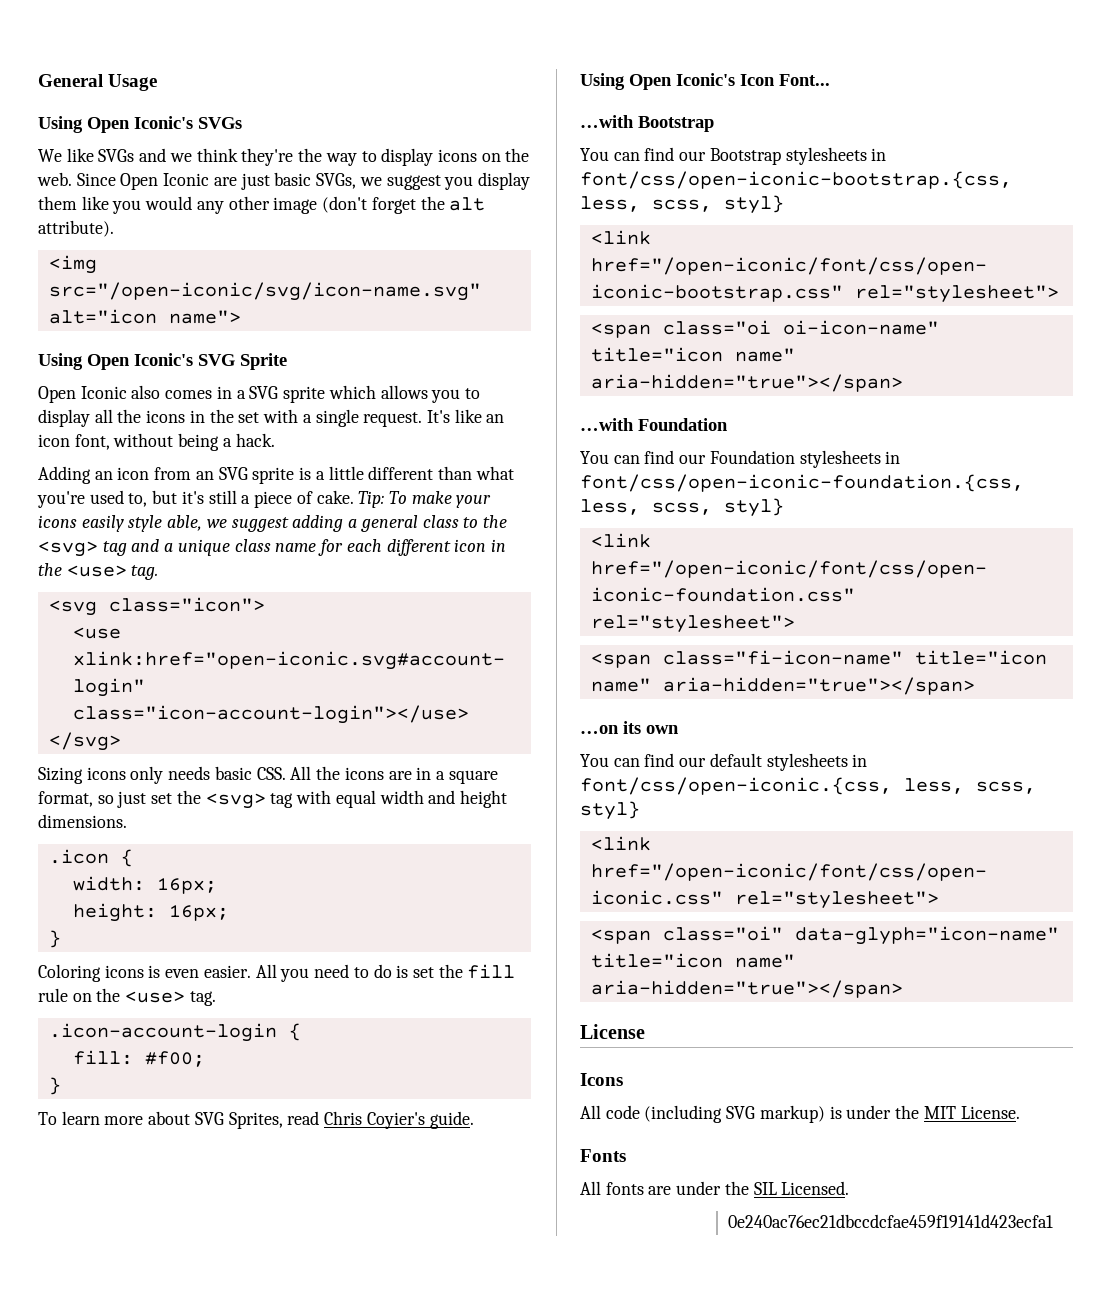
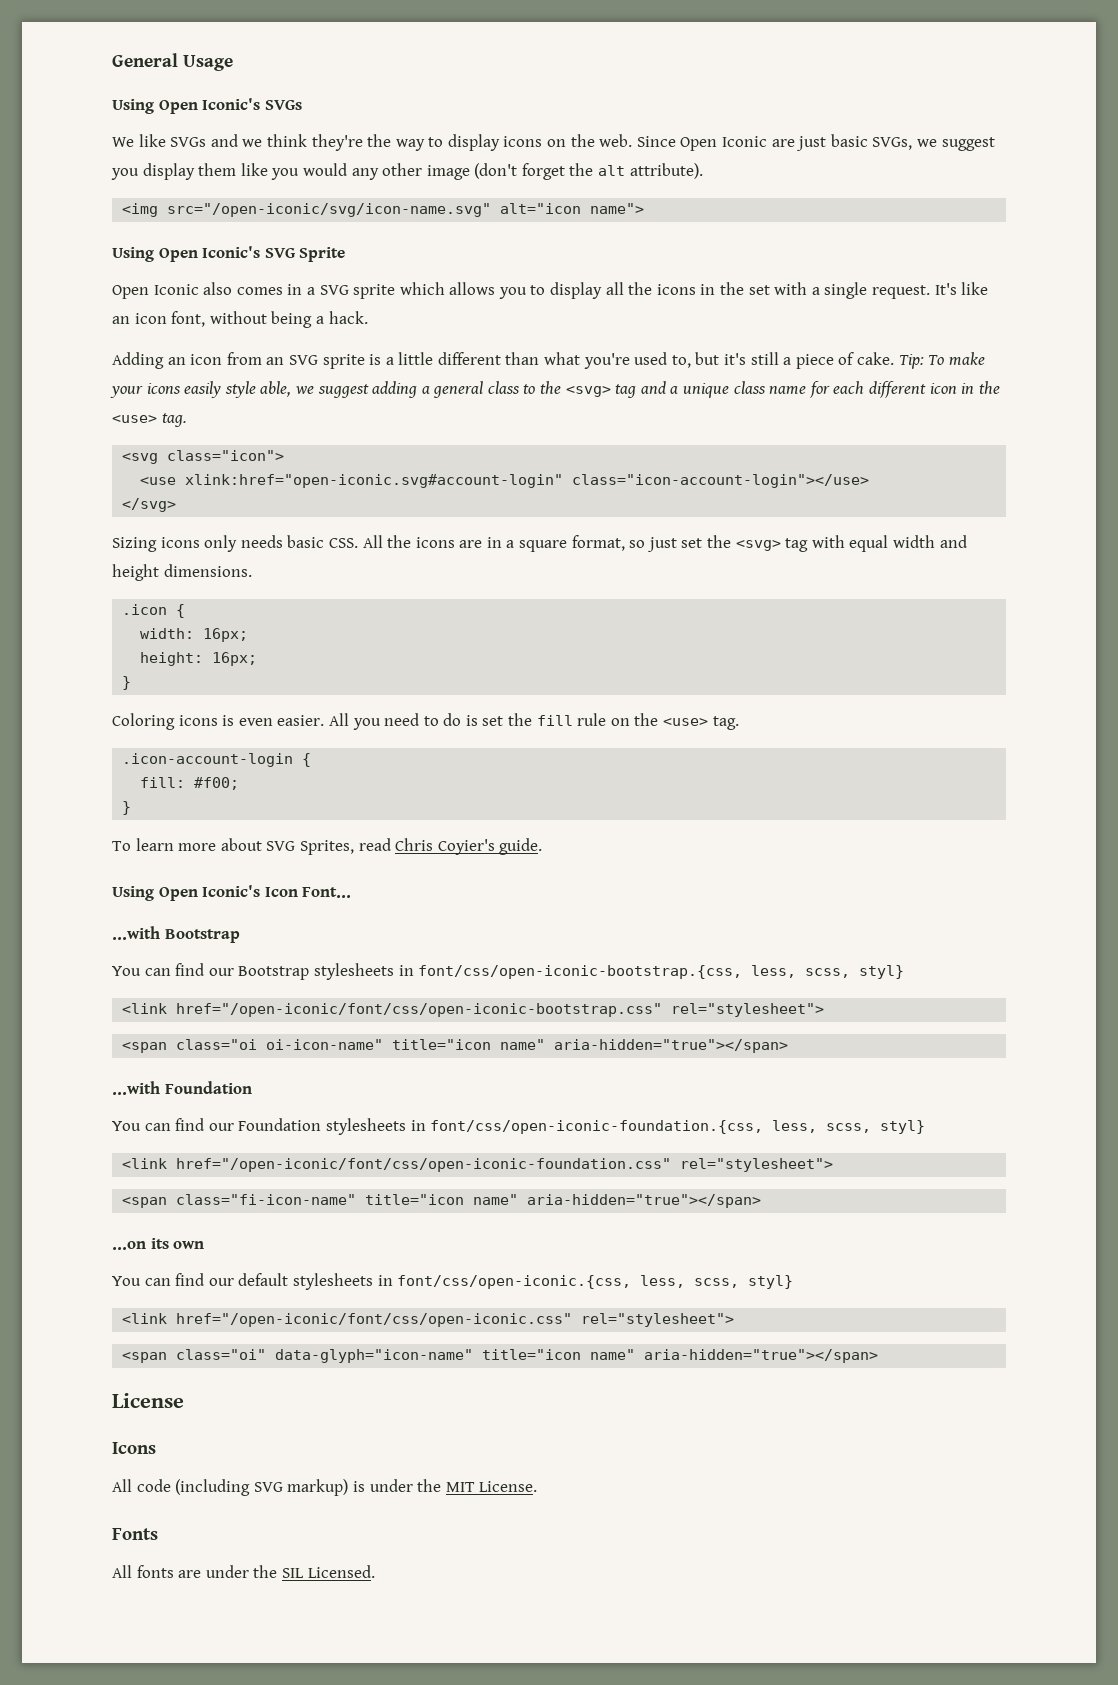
- 0e240ac76ec21dbccdcfae459f19141d423ecfa1

